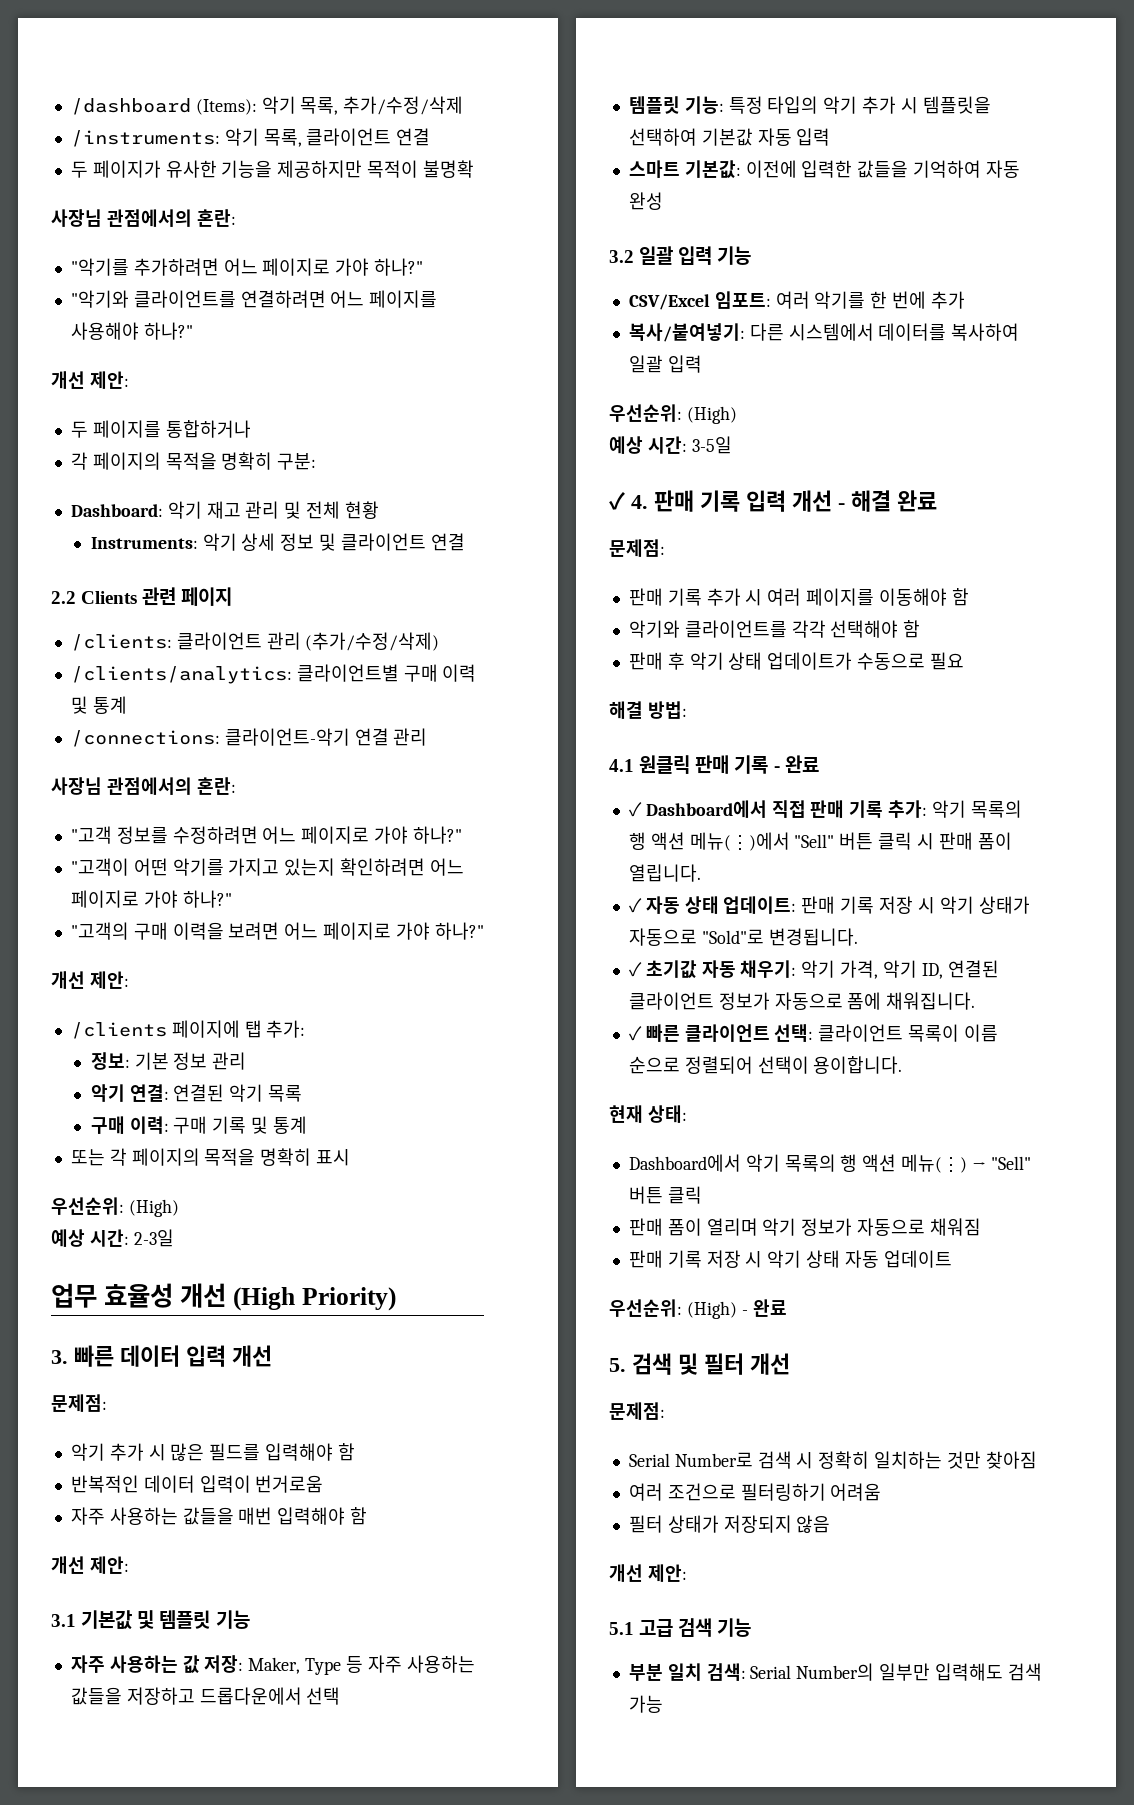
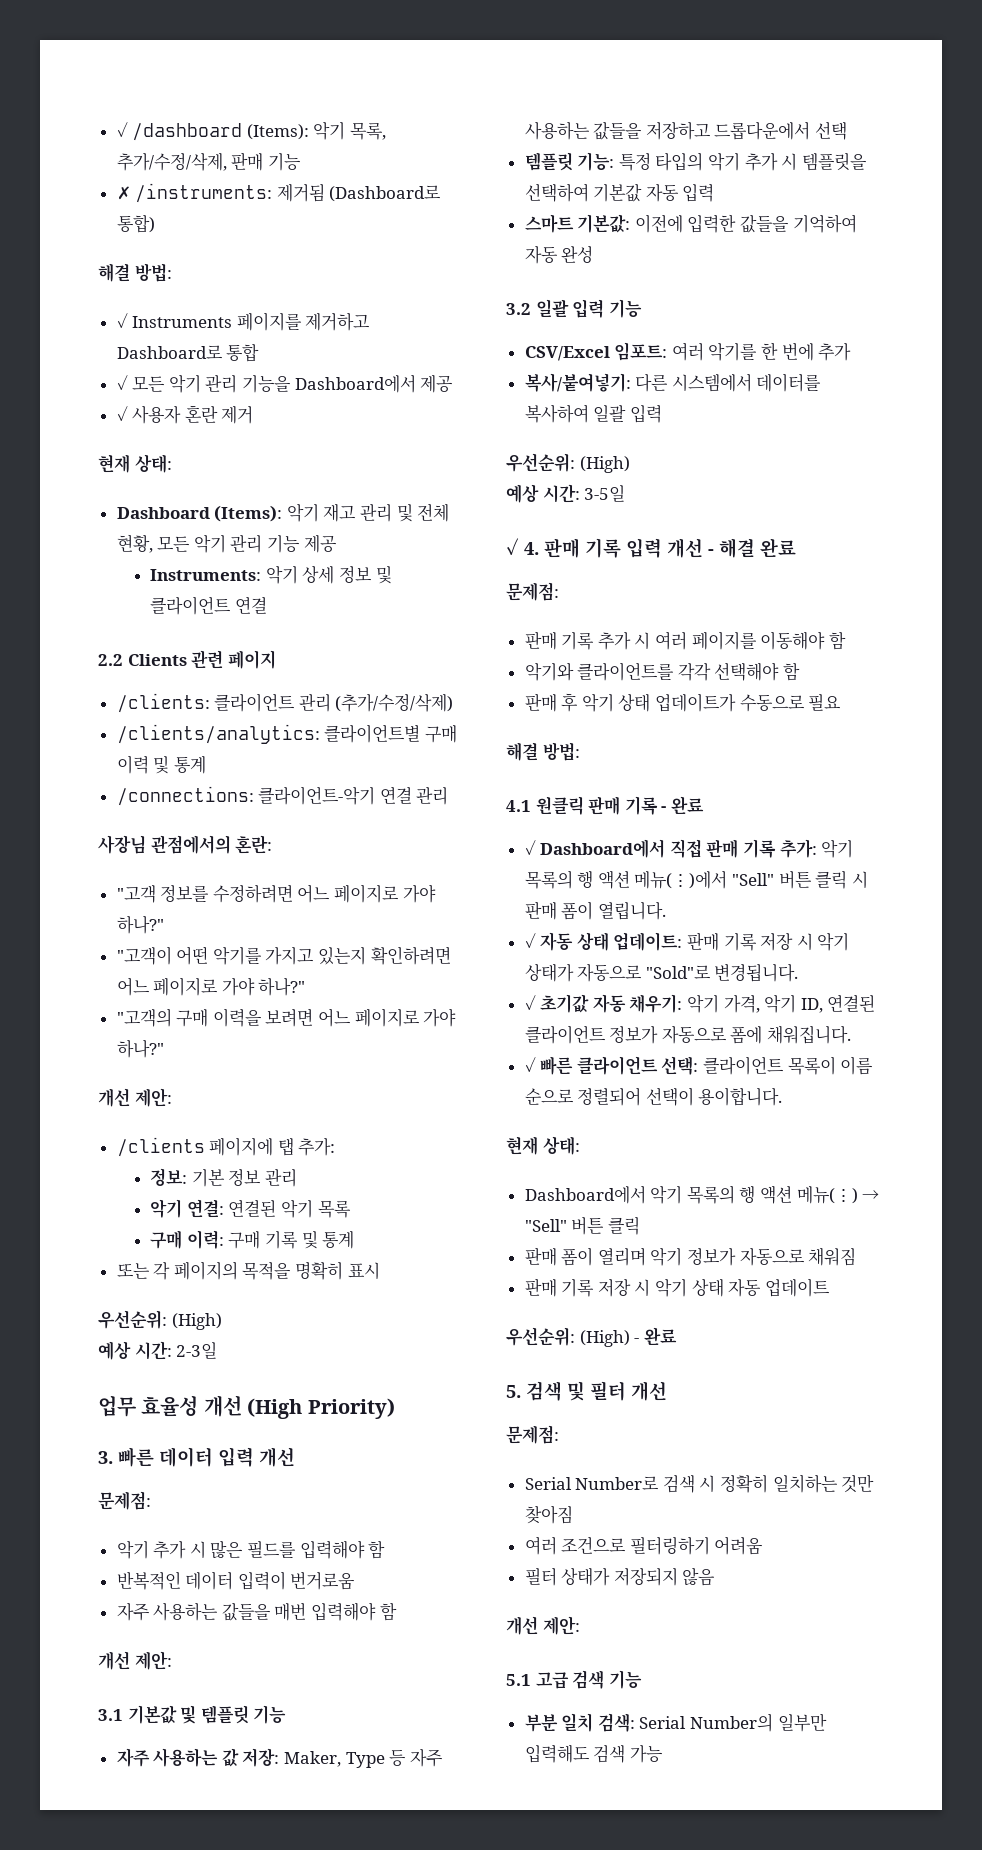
- /dashboard (Items): 악기 목록, 추가/수정/삭제
- /instruments: 악기 목록, 클라이언트 연결
- 두 페이지가 유사한 기능을 제공하지만 목적이 불명확
- 사장님 관점에서의 혼란:
- "악기를 추가하려면 어느 페이지로 가야 하나?"
- "악기와 클라이언트를 연결하려면 어느 페이지를 사용해야 하나?"
- 개선 제안:
- 두 페이지를 통합하거나
- 각 페이지의 목적을 명확히 구분:
- Dashboard: 악기 재고 관리 및 전체 현황
+ ✓ /dashboard (Items): 악기 목록, 추가/수정/삭제, 판매 기능
+ ✗ /instruments: 제거됨 (Dashboard로 통합)
+ 해결 방법:
+ ✓ Instruments 페이지를 제거하고 Dashboard로 통합
+ ✓ 모든 악기 관리 기능을 Dashboard에서 제공
+ ✓ 사용자 혼란 제거
+ 현재 상태:
+ Dashboard (Items): 악기 재고 관리 및 전체 현황, 모든 악기 관리 기능 제공

